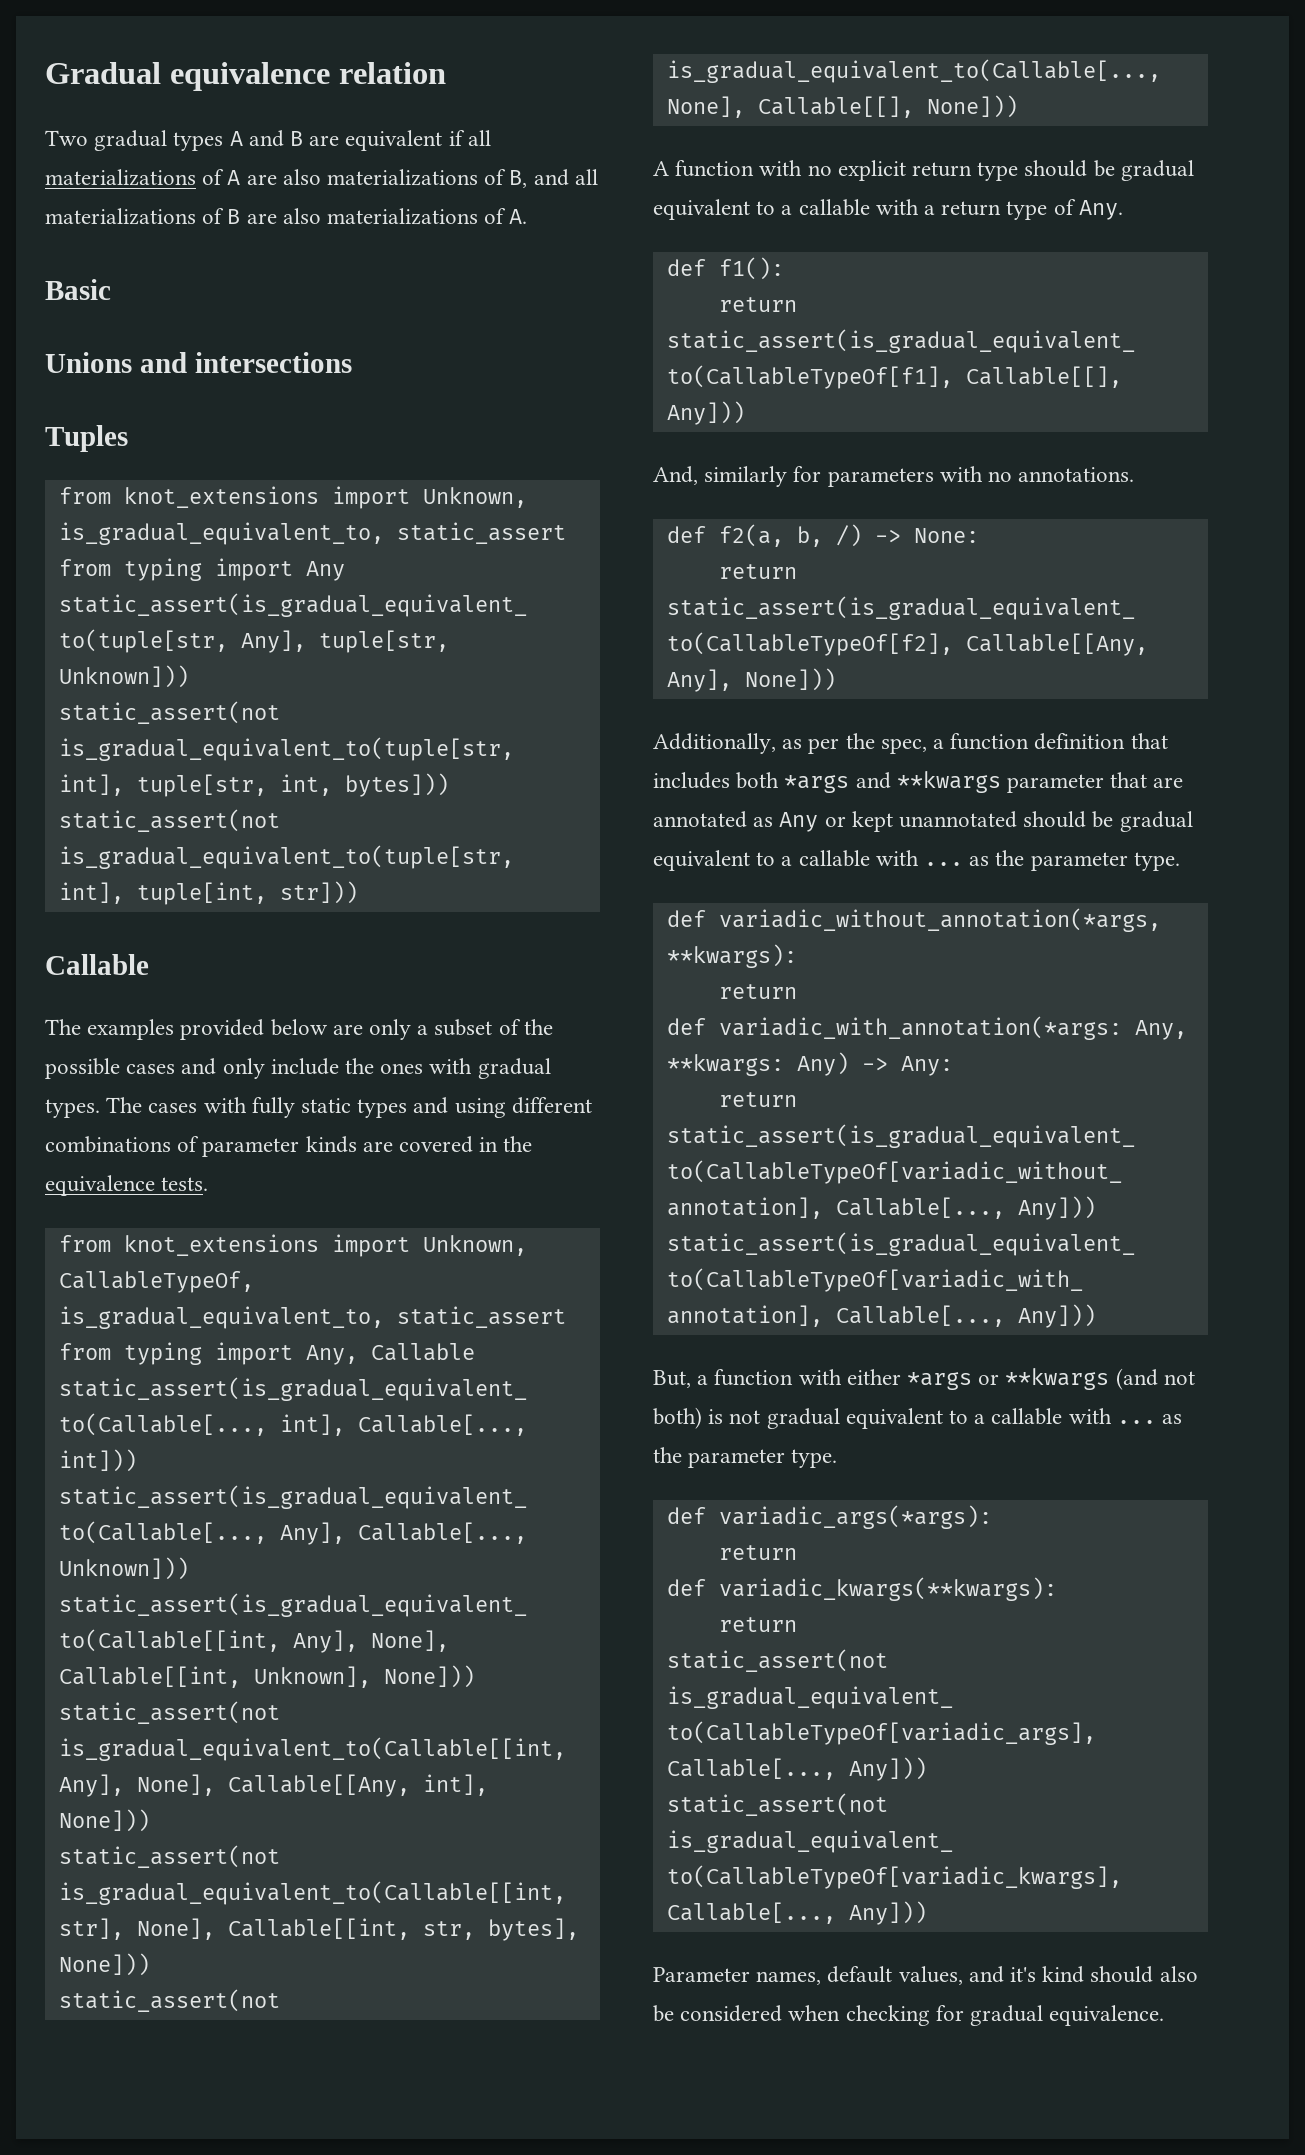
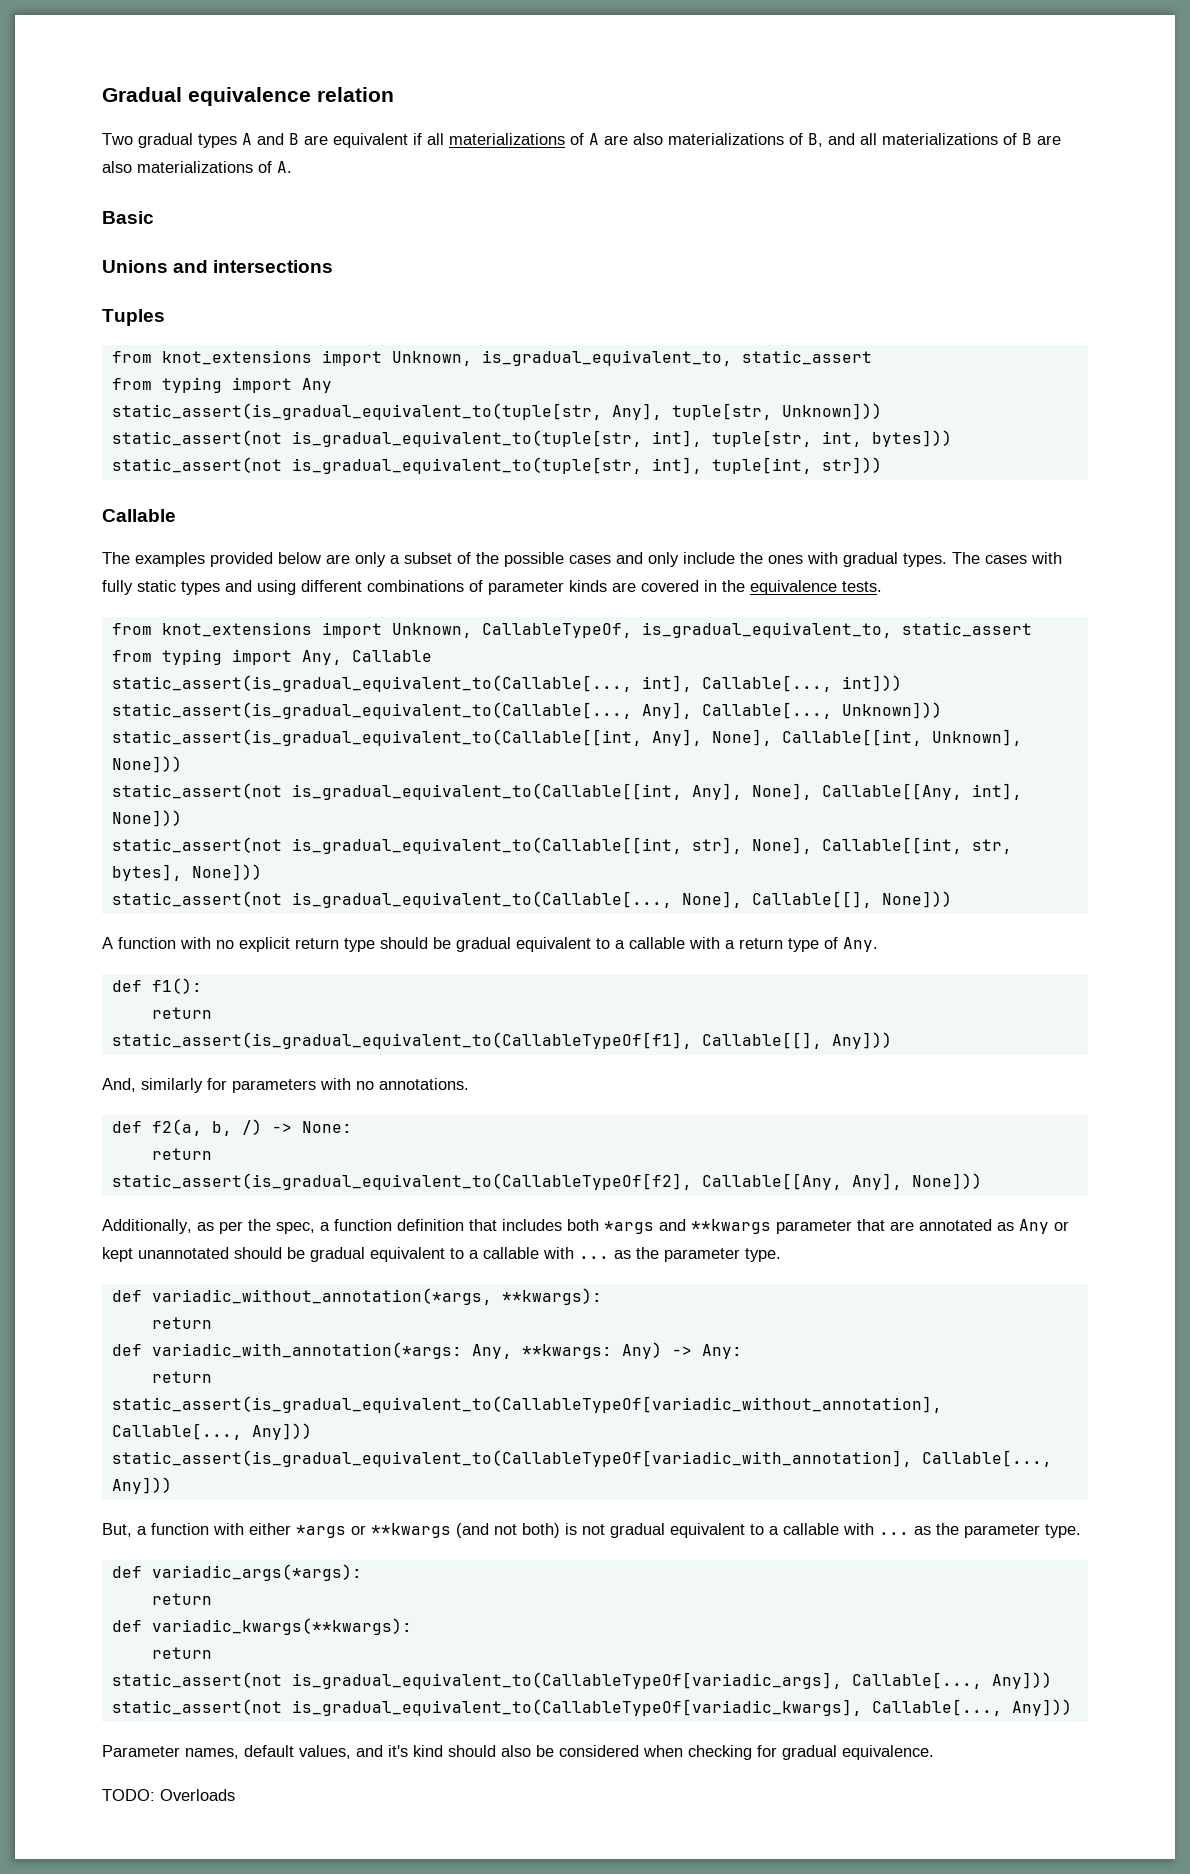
+ TODO: Overloads

